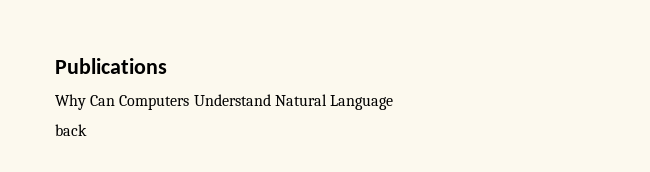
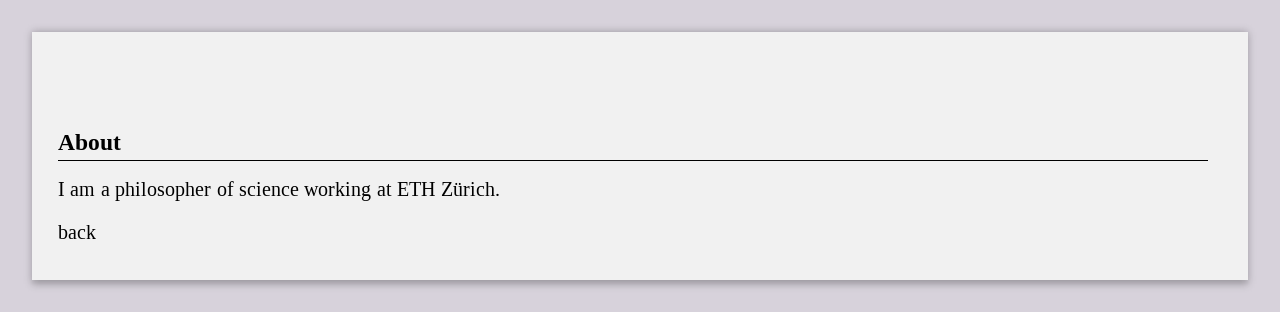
- Publications
- Why Can Computers Understand Natural Language
+ About
+ I am a philosopher of science working at ETH Zürich.

